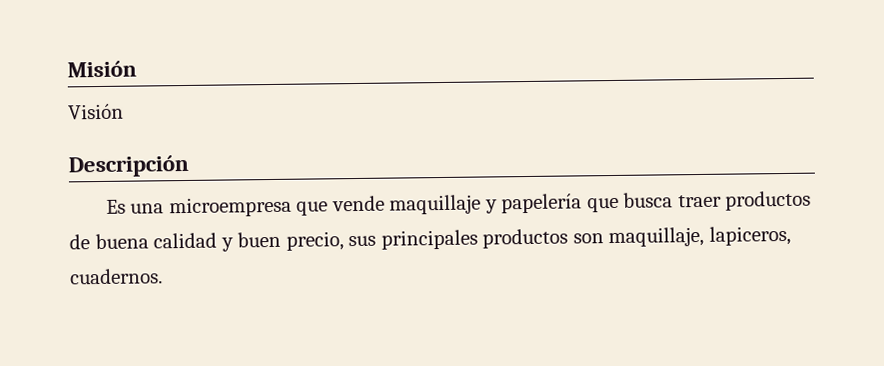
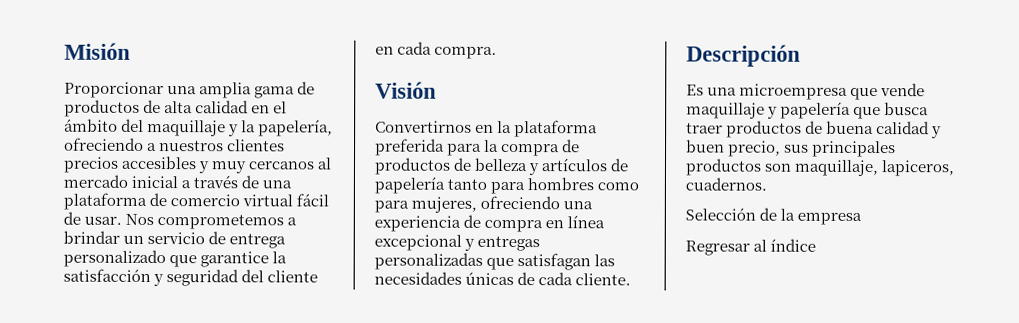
+ Proporcionar una amplia gama de productos de alta calidad en el ámbito del maquillaje y la papelería, ofreciendo a nuestros clientes precios accesibles y muy cercanos al mercado inicial a través de una plataforma de comercio virtual fácil de usar. Nos comprometemos a brindar un servicio de entrega personalizado que garantice la satisfacción y seguridad del cliente en cada compra.
  Visión
+ Convertirnos en la plataforma preferida para la compra de productos de belleza y artículos de papelería tanto para hombres como para mujeres, ofreciendo una experiencia de compra en línea excepcional y entregas personalizadas que satisfagan las necesidades únicas de cada cliente.
+ Selección de la empresa
+ Regresar al índice

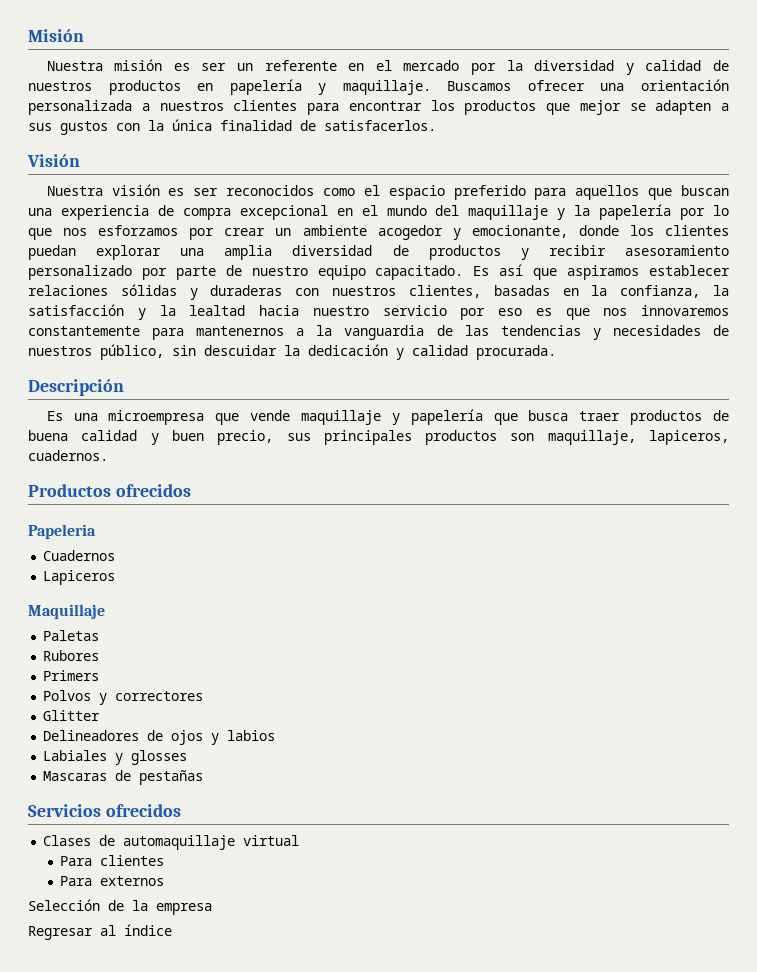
- Proporcionar una amplia gama de productos de alta calidad en el ámbito del maquillaje y la papelería, ofreciendo a nuestros clientes precios accesibles y muy cercanos al mercado inicial a través de una plataforma de comercio virtual fácil de usar. Nos comprometemos a brindar un servicio de entrega personalizado que garantice la satisfacción y seguridad del cliente en cada compra.
+ Nuestra misión es ser un referente en el mercado por la diversidad y calidad de nuestros productos en papelería y maquillaje. Buscamos ofrecer una orientación personalizada a nuestros clientes para encontrar los productos que mejor se adapten a sus gustos con la única finalidad de satisfacerlos.
  Visión
- Convertirnos en la plataforma preferida para la compra de productos de belleza y artículos de papelería tanto para hombres como para mujeres, ofreciendo una experiencia de compra en línea excepcional y entregas personalizadas que satisfagan las necesidades únicas de cada cliente.
+ Nuestra visión es ser reconocidos como el espacio preferido para aquellos que buscan una experiencia de compra excepcional en el mundo del maquillaje y la papelería por lo que nos esforzamos por crear un ambiente acogedor y emocionante, donde los clientes puedan explorar una amplia diversidad de productos y recibir asesoramiento personalizado por parte de nuestro equipo capacitado. Es así que aspiramos establecer relaciones sólidas y duraderas con nuestros clientes, basadas en la confianza, la satisfacción y la lealtad hacia nuestro servicio por eso es que nos innovaremos constantemente para mantenernos a la vanguardia de las tendencias y necesidades de nuestros público, sin descuidar la dedicación y calidad procurada.
+ Productos ofrecidos
+ Papeleria
+ Cuadernos
+ Lapiceros
+ Maquillaje
+ Paletas
+ Rubores
+ Primers
+ Polvos y correctores
+ Glitter
+ Delineadores de ojos y labios
+ Labiales y glosses
+ Mascaras de pestañas
+ Servicios ofrecidos
+ Clases de automaquillaje virtual
+ Para clientes
+ Para externos

